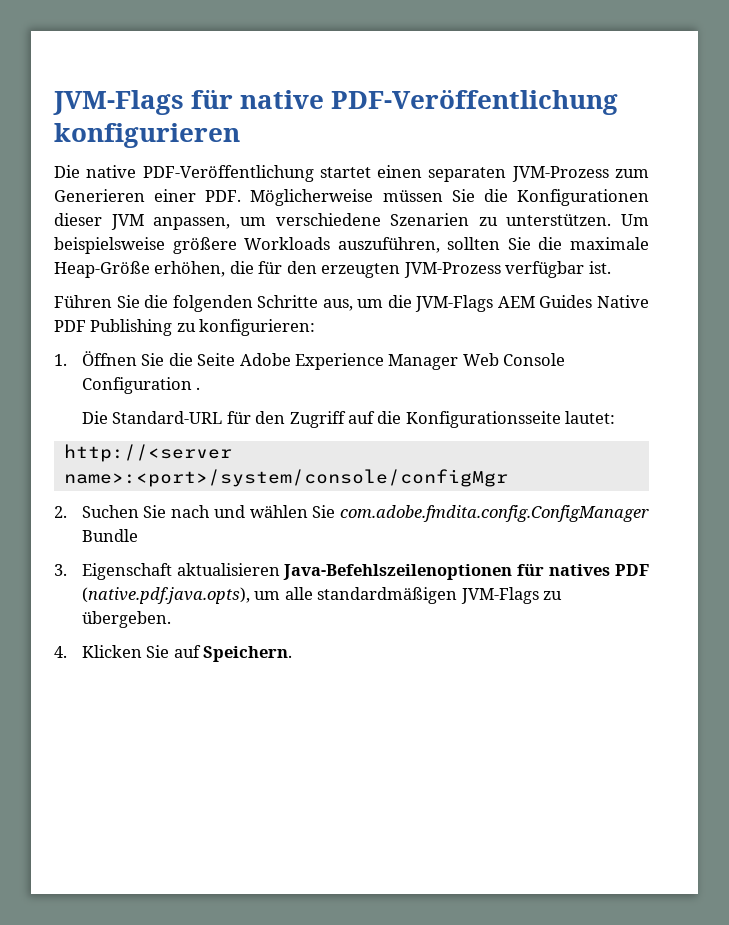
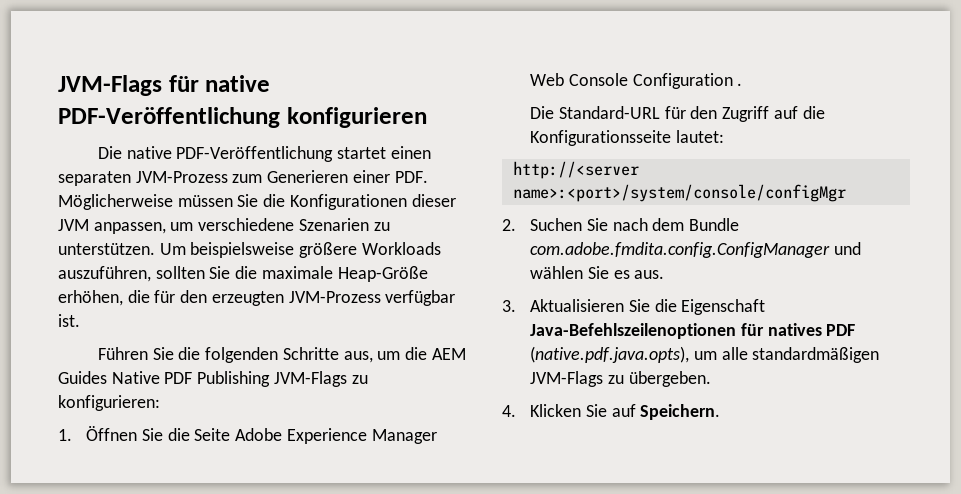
- Führen Sie die folgenden Schritte aus, um die JVM-Flags AEM Guides Native PDF Publishing zu konfigurieren:
+ Führen Sie die folgenden Schritte aus, um die AEM Guides Native PDF Publishing JVM-Flags zu konfigurieren:
- 2. Suchen Sie nach und wählen Sie com.adobe.fmdita.config.ConfigManager Bundle
+ 2. Suchen Sie nach dem Bundle com.adobe.fmdita.config.ConfigManager und wählen Sie es aus.
- 3. Eigenschaft aktualisieren Java-Befehlszeilenoptionen für natives PDF (native.pdf.java.opts), um alle standardmäßigen JVM-Flags zu übergeben.
+ 3. Aktualisieren Sie die Eigenschaft Java-Befehlszeilenoptionen für natives PDF (native.pdf.java.opts), um alle standardmäßigen JVM-Flags zu übergeben.

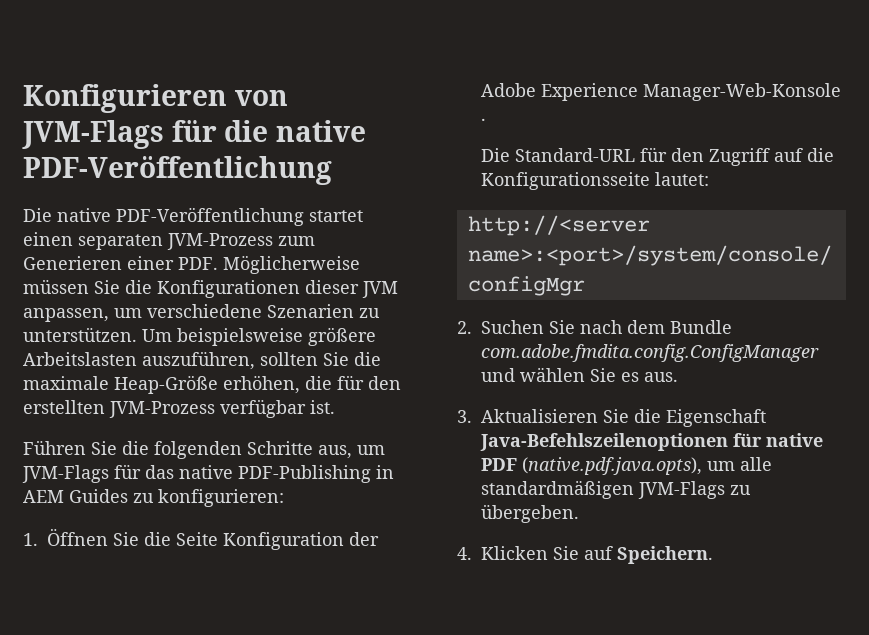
- JVM-Flags für native PDF-Veröffentlichung konfigurieren
+ Konfigurieren von JVM-Flags für die native PDF-Veröffentlichung
- Um beispielsweise größere Workloads auszuführen, sollten Sie die maximale Heap-Größe erhöhen, die für den erzeugten JVM-Prozess verfügbar ist.
+ Um beispielsweise größere Arbeitslasten auszuführen, sollten Sie die maximale Heap-Größe erhöhen, die für den erstellten JVM-Prozess verfügbar ist.
- Führen Sie die folgenden Schritte aus, um die AEM Guides Native PDF Publishing JVM-Flags zu konfigurieren:
+ Führen Sie die folgenden Schritte aus, um JVM-Flags für das native PDF-Publishing in AEM Guides zu konfigurieren:
- 1. Öffnen Sie die Seite Adobe Experience Manager Web Console Configuration .
+ 1. Öffnen Sie die Seite Konfiguration der Adobe Experience Manager-Web-Konsole .
- 3. Aktualisieren Sie die Eigenschaft Java-Befehlszeilenoptionen für natives PDF (native.pdf.java.opts), um alle standardmäßigen JVM-Flags zu übergeben.
+ 3. Aktualisieren Sie die Eigenschaft Java-Befehlszeilenoptionen für native PDF (native.pdf.java.opts), um alle standardmäßigen JVM-Flags zu übergeben.

